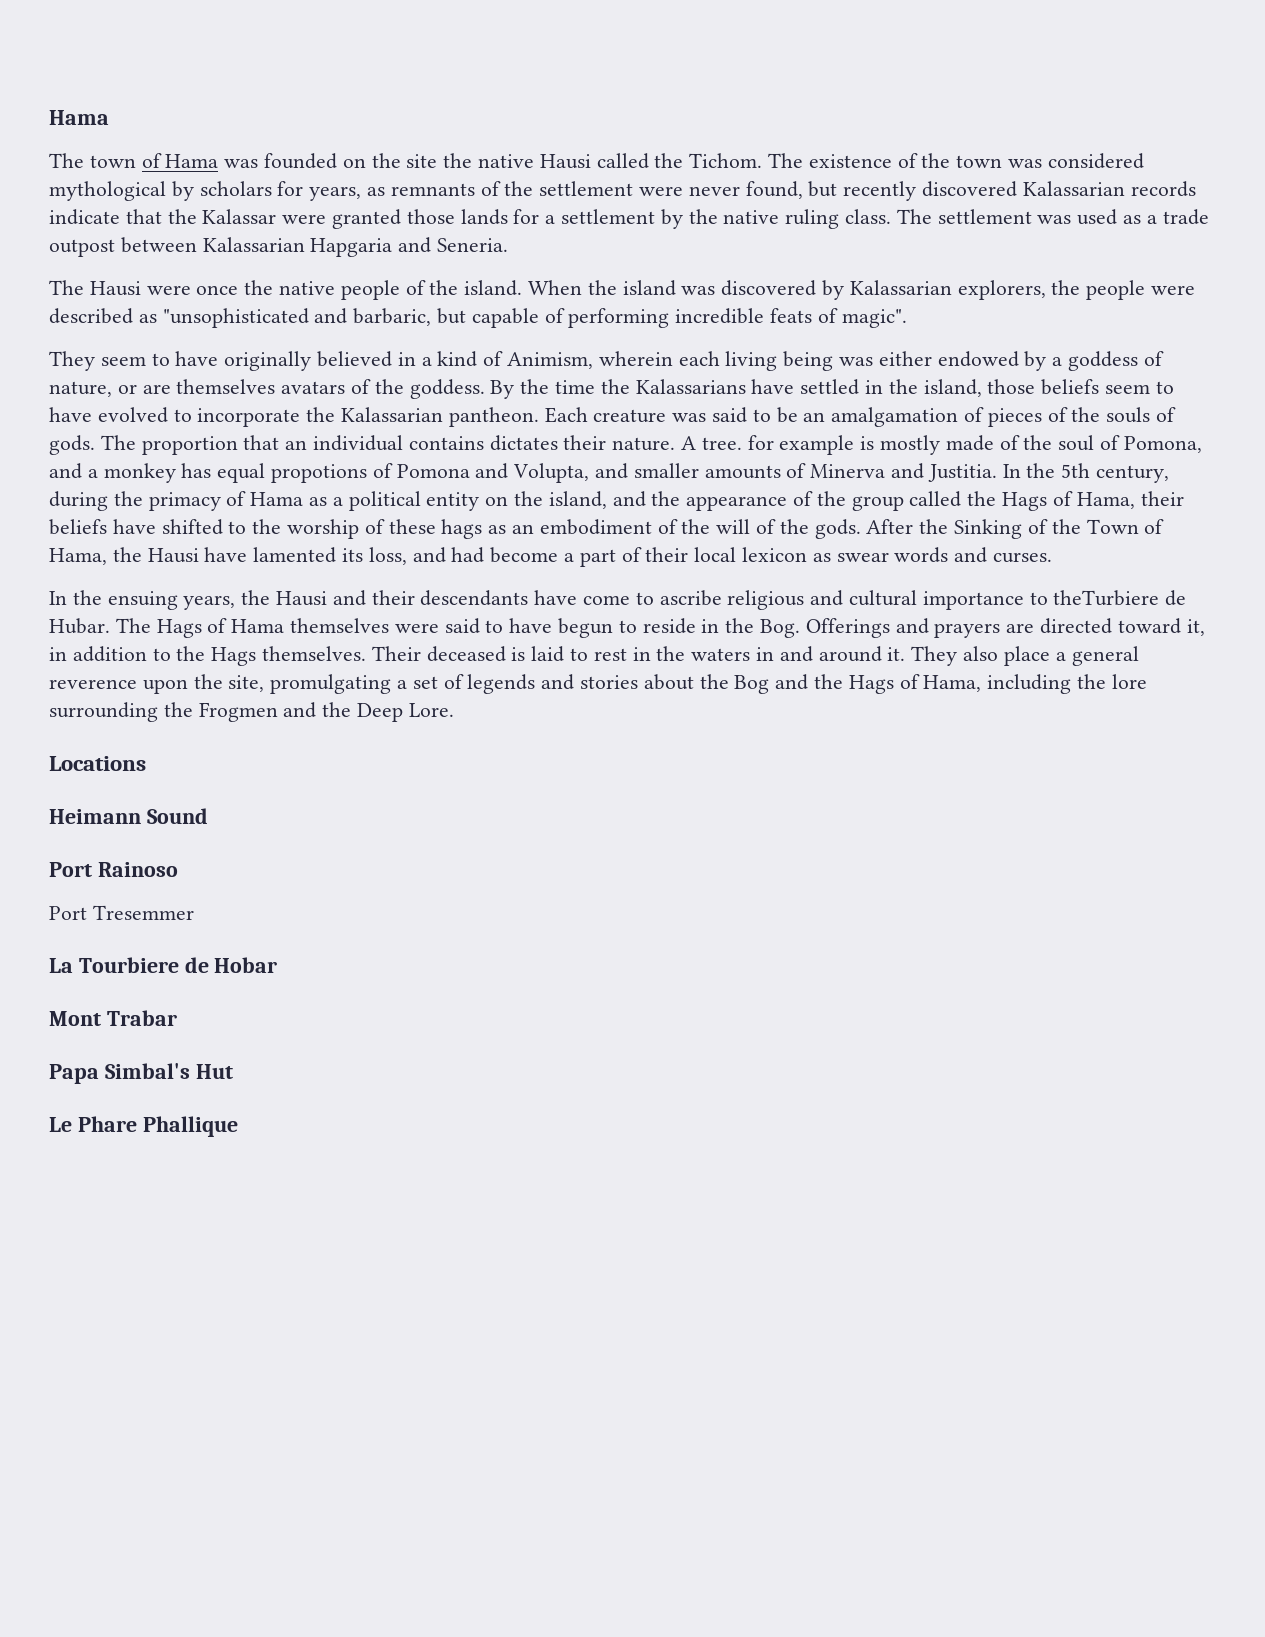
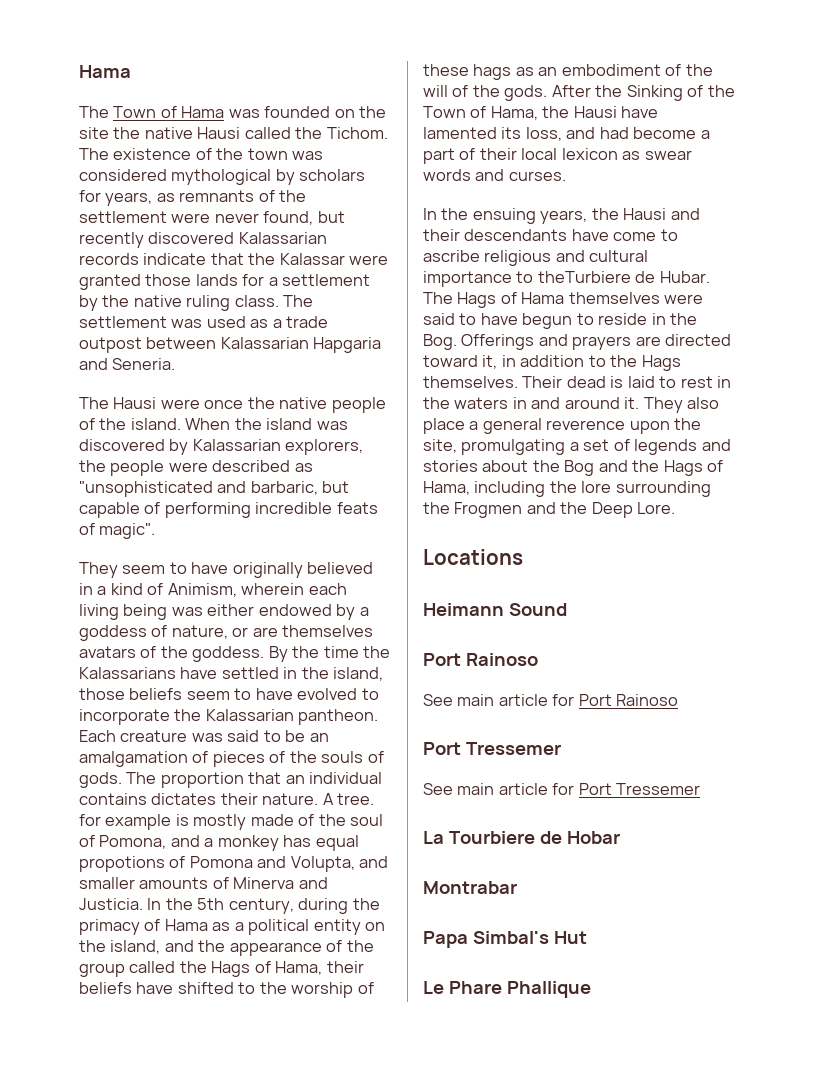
- The town of Hama was founded on the site the native Hausi called the Tichom.
+ The Town of Hama was founded on the site the native Hausi called the Tichom.
- A tree. for example is mostly made of the soul of Pomona, and a monkey has equal propotions of Pomona and Volupta, and smaller amounts of Minerva and Justitia.
+ A tree. for example is mostly made of the soul of Pomona, and a monkey has equal propotions of Pomona and Volupta, and smaller amounts of Minerva and Justicia.
- Their deceased is laid to rest in the waters in and around it.
+ Their dead is laid to rest in the waters in and around it.
- Port Tresemmer
+ See main article for Port Rainoso
+ Port Tressemer
+ See main article for Port Tressemer
- Mont Trabar
+ Montrabar

